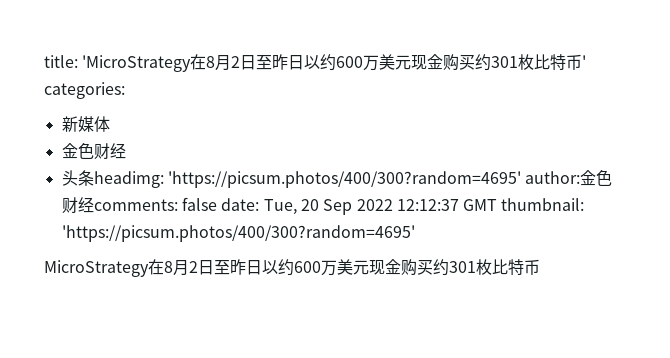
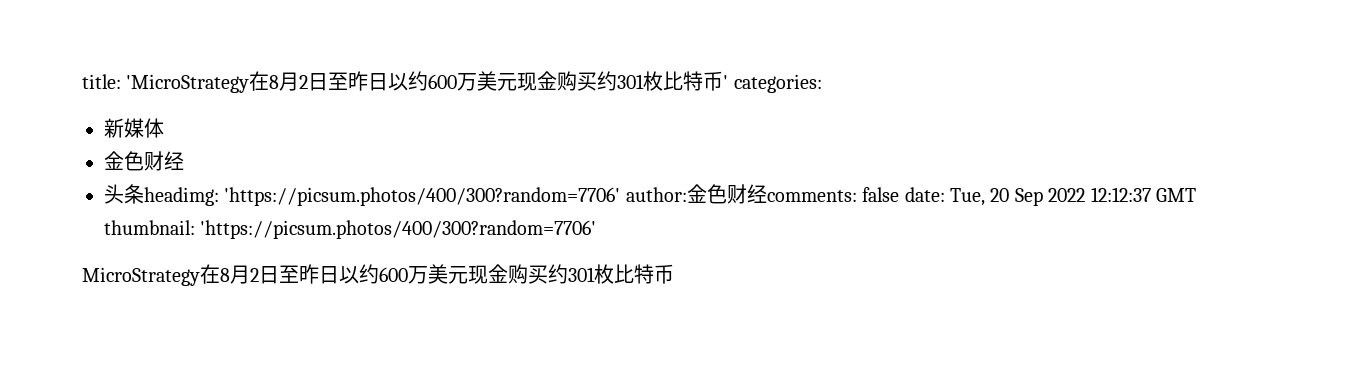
- 头条headimg: 'https://picsum.photos/400/300?random=4695' author:金色财经comments: false date: Tue, 20 Sep 2022 12:12:37 GMT thumbnail: 'https://picsum.photos/400/300?random=4695'
+ 头条headimg: 'https://picsum.photos/400/300?random=7706' author:金色财经comments: false date: Tue, 20 Sep 2022 12:12:37 GMT thumbnail: 'https://picsum.photos/400/300?random=7706'

